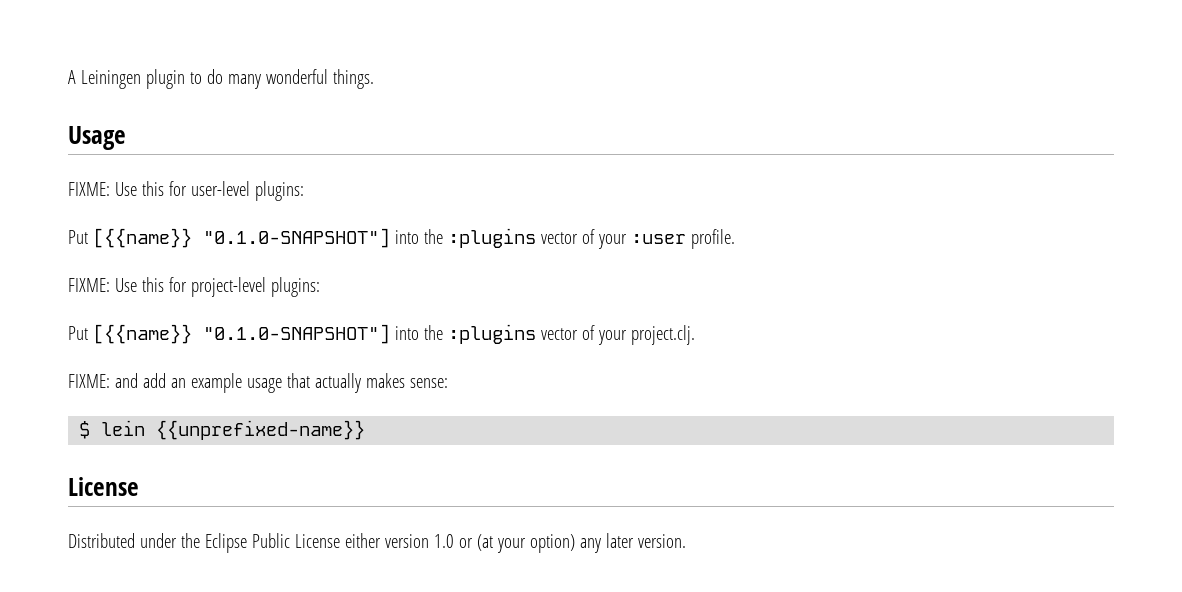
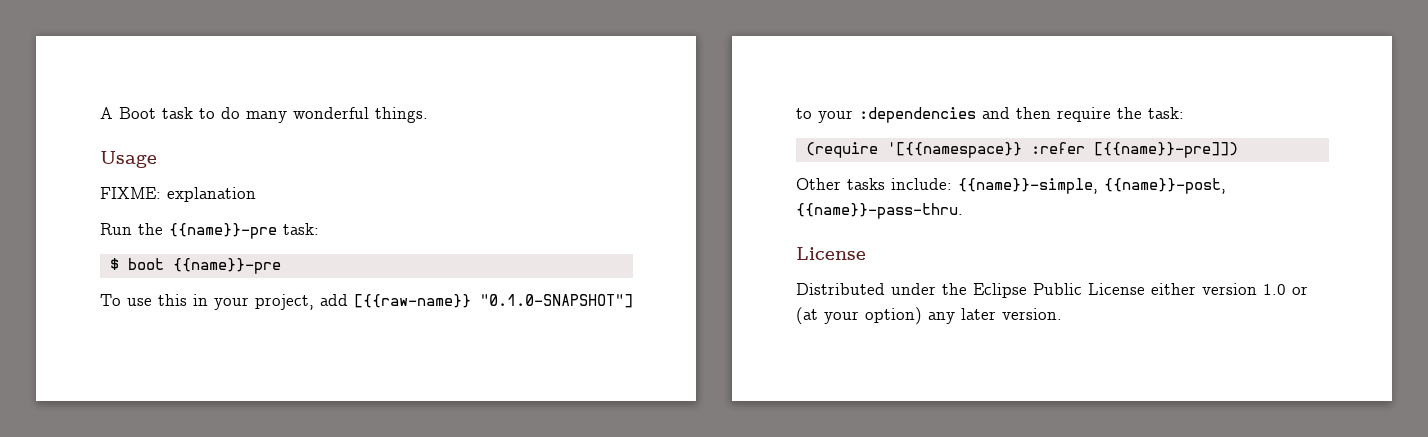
- A Leiningen plugin to do many wonderful things.
+ A Boot task to do many wonderful things.
- FIXME: Use this for user-level plugins:
- Put [{{name}} "0.1.0-SNAPSHOT"] into the :plugins vector of your :user profile.
- FIXME: Use this for project-level plugins:
- Put [{{name}} "0.1.0-SNAPSHOT"] into the :plugins vector of your project.clj.
- FIXME: and add an example usage that actually makes sense:
- $ lein {{unprefixed-name}}
+ FIXME: explanation
+ Run the {{name}}-pre task:
+ $ boot {{name}}-pre
+ To use this in your project, add [{{raw-name}} "0.1.0-SNAPSHOT"] to your :dependencies and then require the task:
+ (require '[{{namespace}} :refer [{{name}}-pre]])
+ Other tasks include: {{name}}-simple, {{name}}-post, {{name}}-pass-thru.

